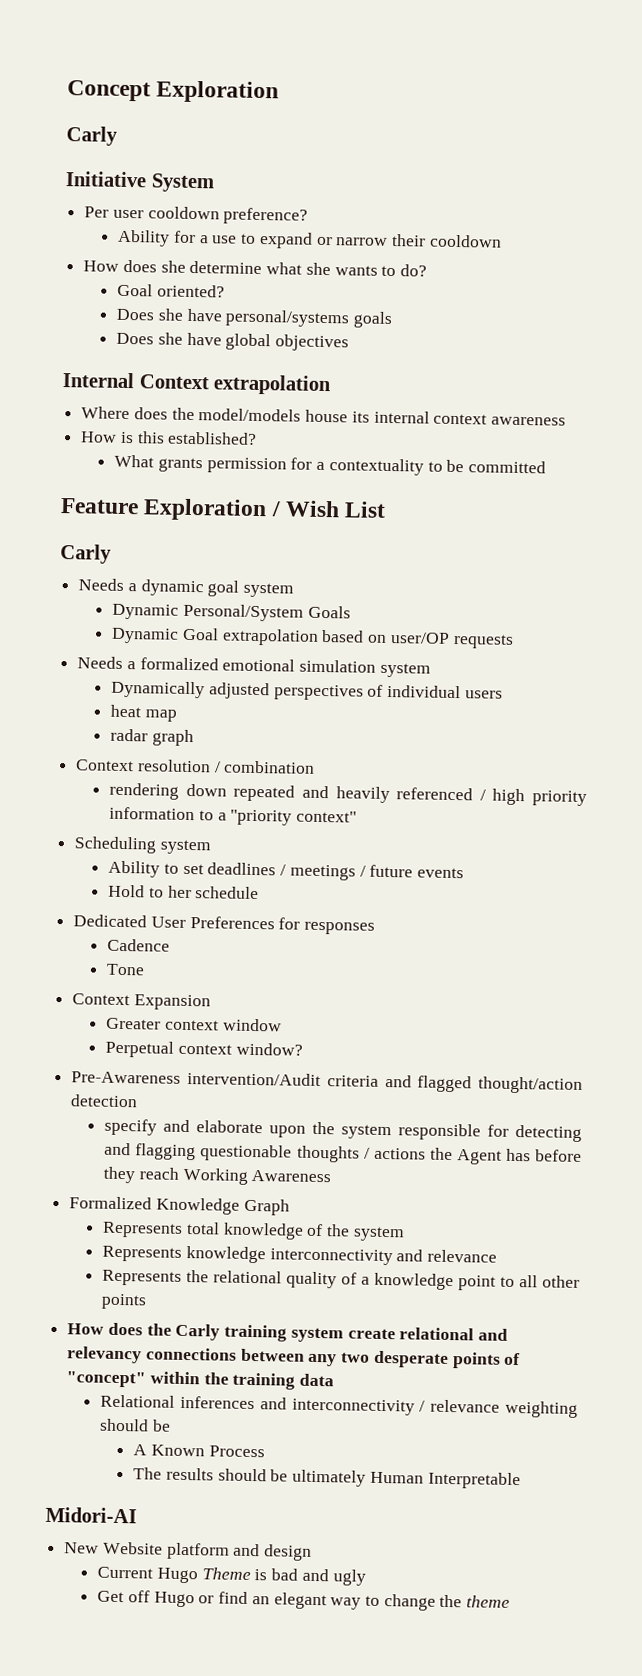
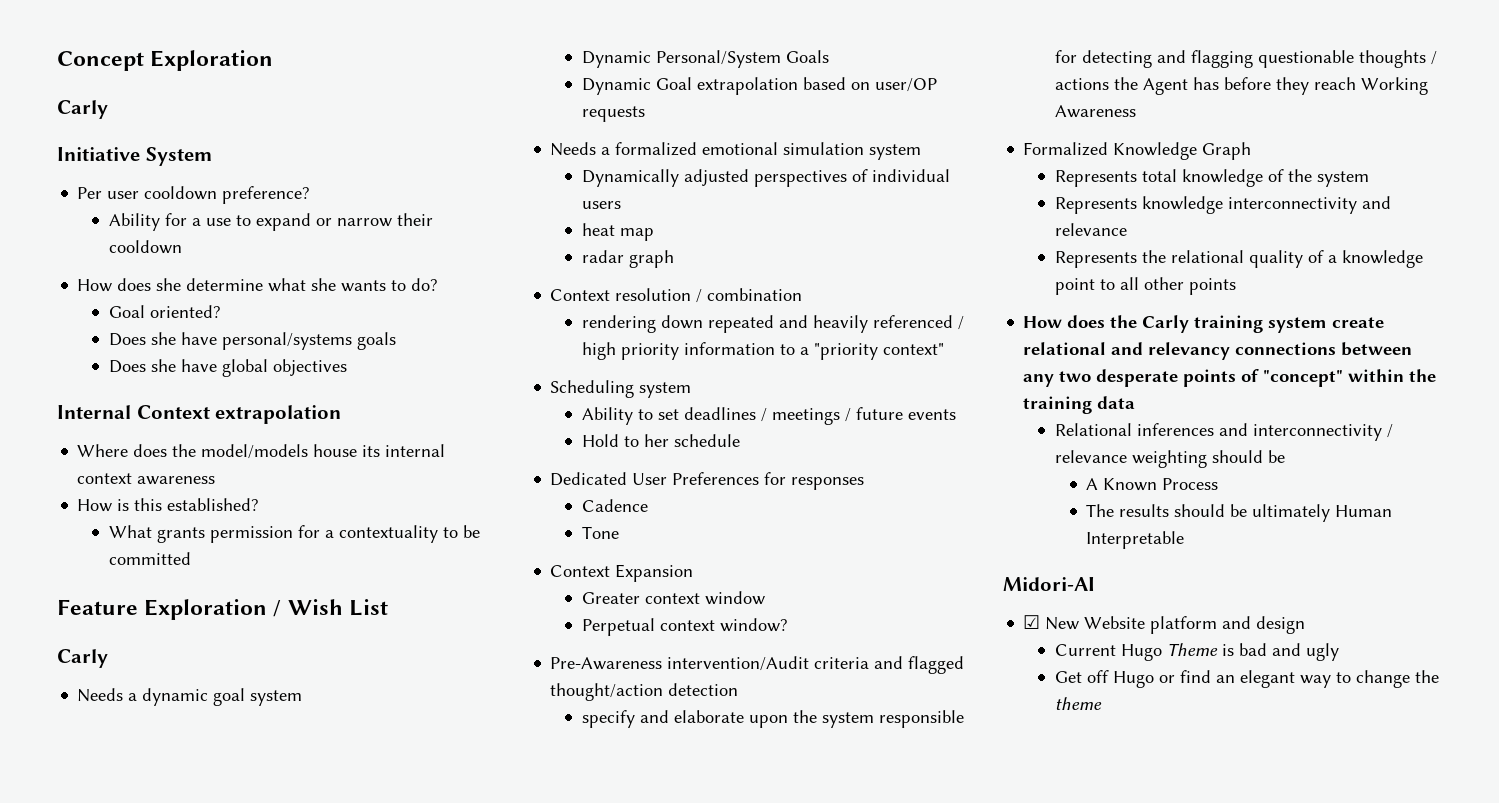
- New Website platform and design
+ ☑ New Website platform and design

